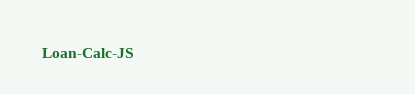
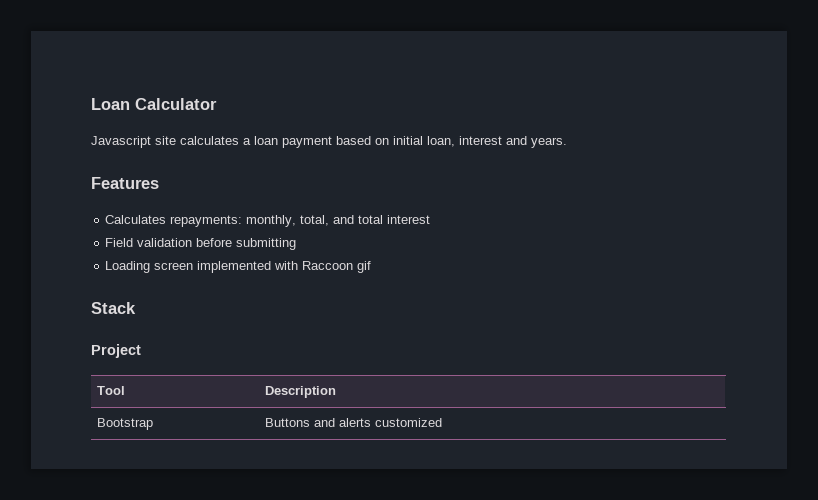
- Loan-Calc-JS
+ Loan Calculator
+ Javascript site calculates a loan payment based on initial loan, interest and years.
+ Features
+ Calculates repayments: monthly, total, and total interest
+ Field validation before submitting
+ Loading screen implemented with Raccoon gif
+ Stack
+ Project
+ Tool | Description
+ Bootstrap | Buttons and alerts customized

